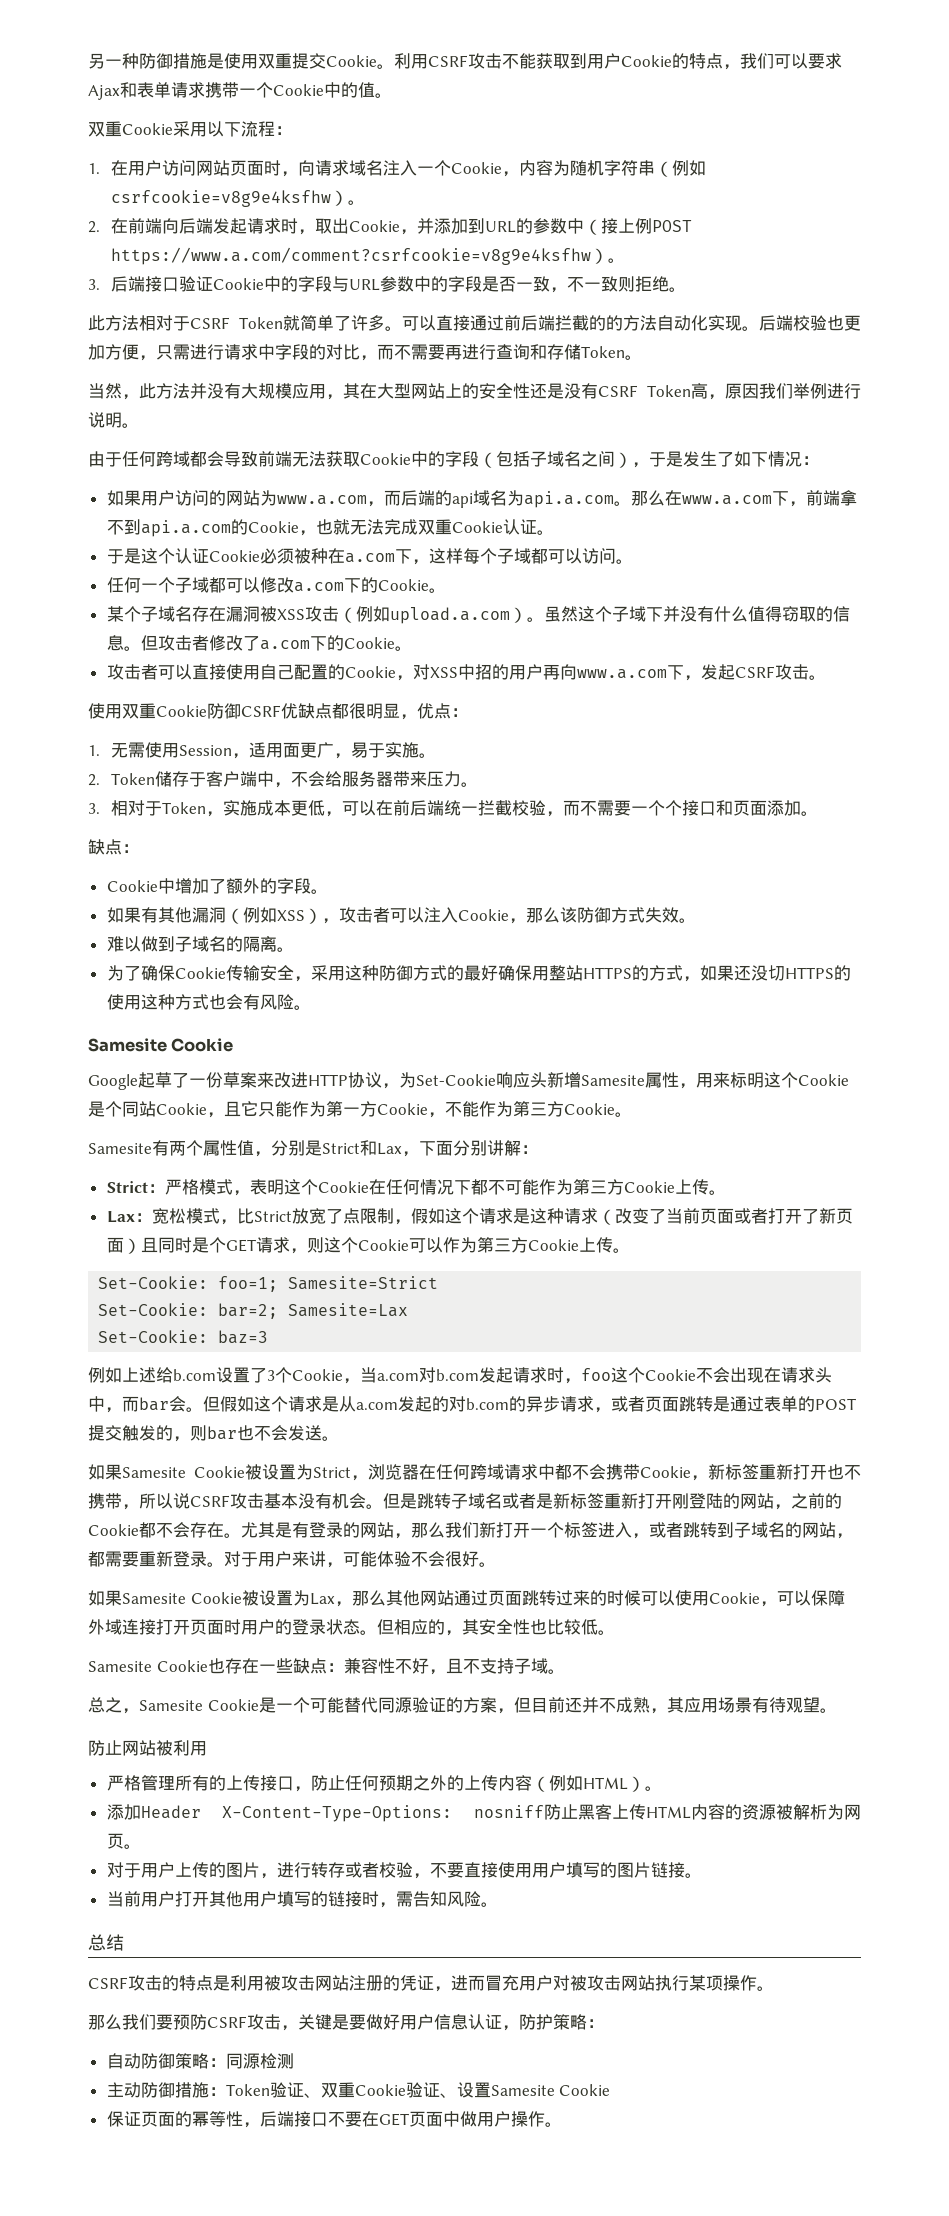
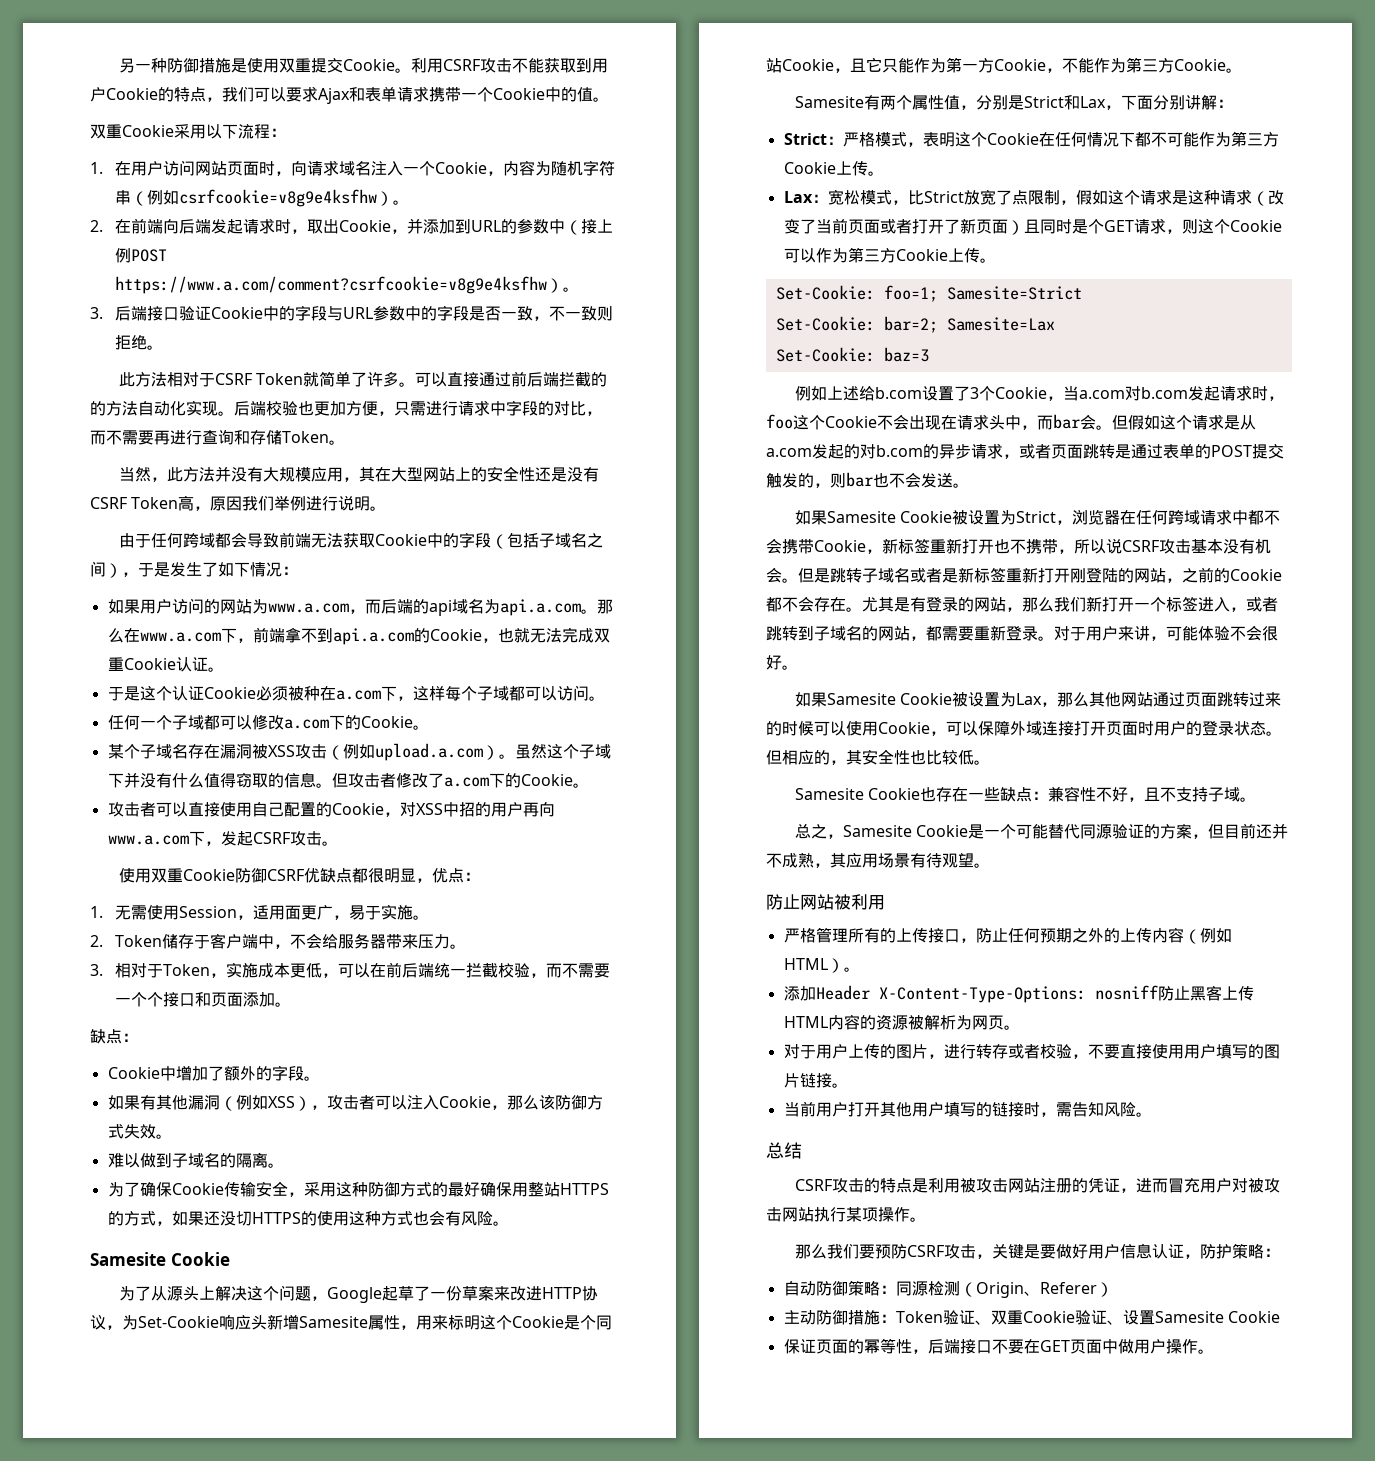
- Google起草了一份草案来改进HTTP协议，为Set-Cookie响应头新增Samesite属性，用来标明这个Cookie是个同站Cookie，且它只能作为第一方Cookie，不能作为第三方Cookie。
+ 为了从源头上解决这个问题，Google起草了一份草案来改进HTTP协议，为Set-Cookie响应头新增Samesite属性，用来标明这个Cookie是个同站Cookie，且它只能作为第一方Cookie，不能作为第三方Cookie。
- 自动防御策略：同源检测
+ 自动防御策略：同源检测（Origin、Referer）

